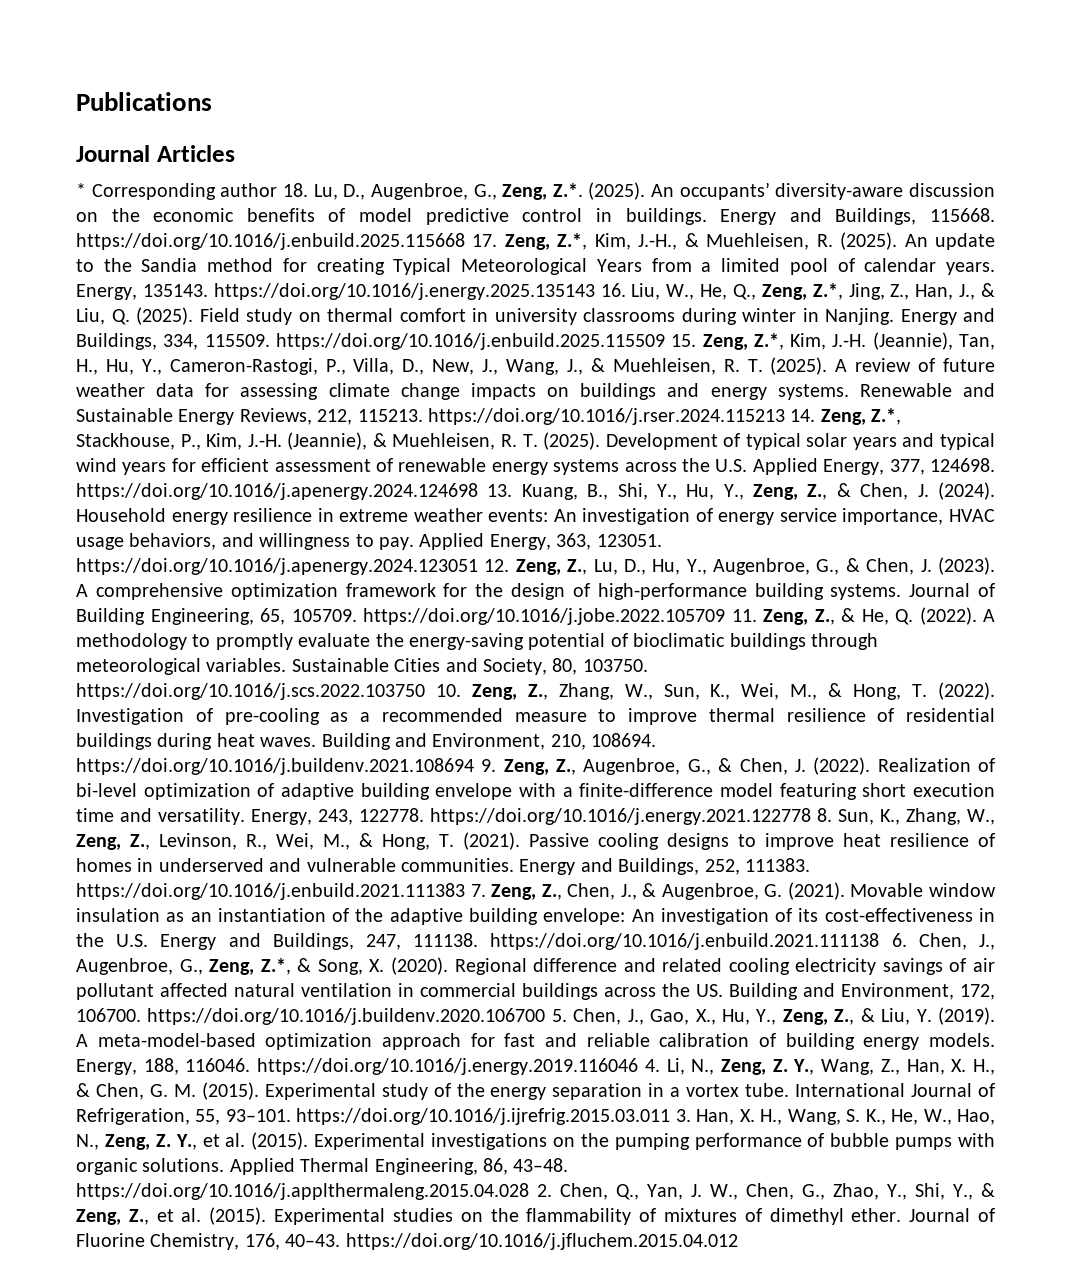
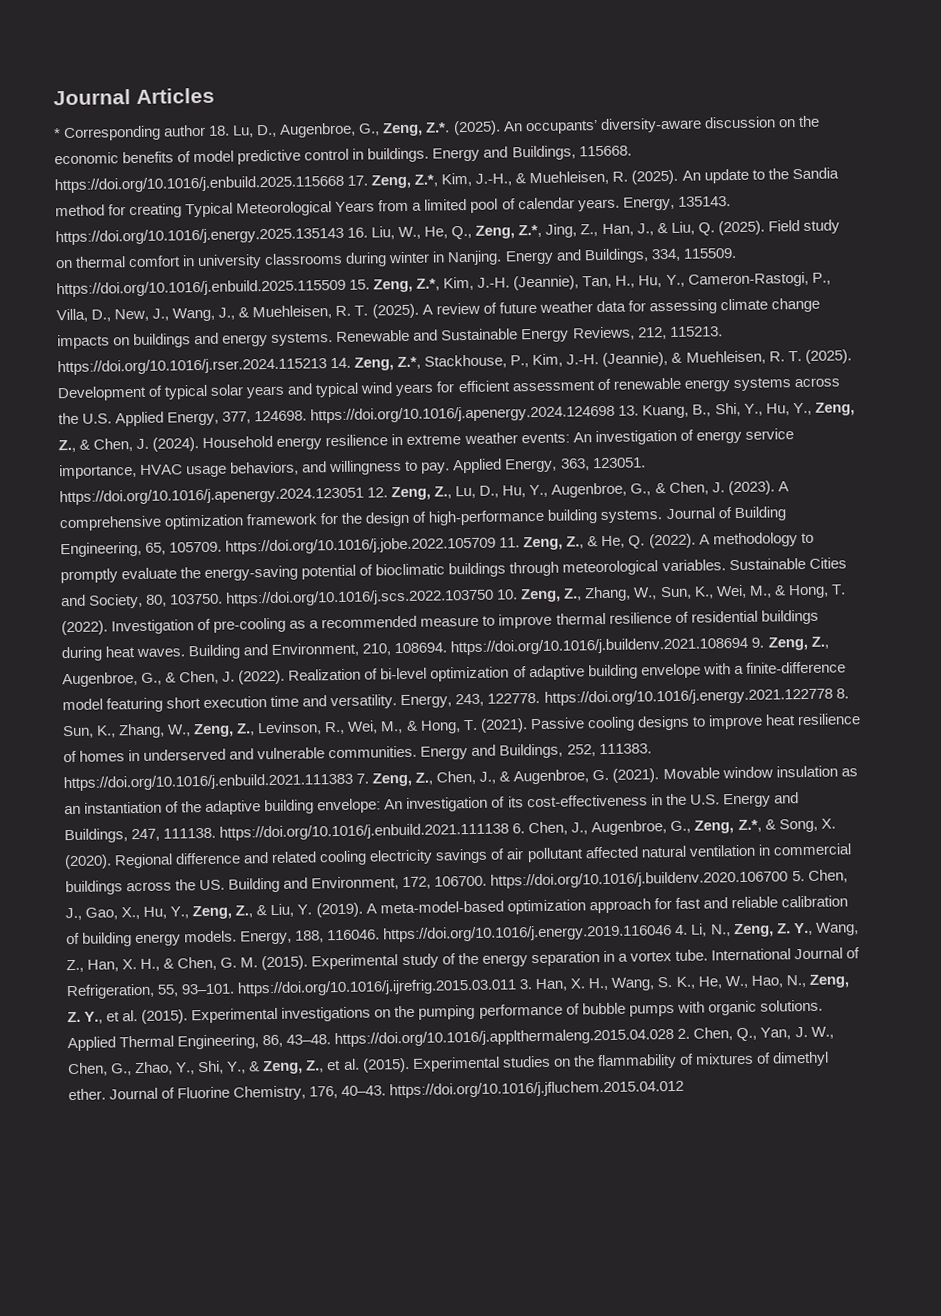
- Publications

